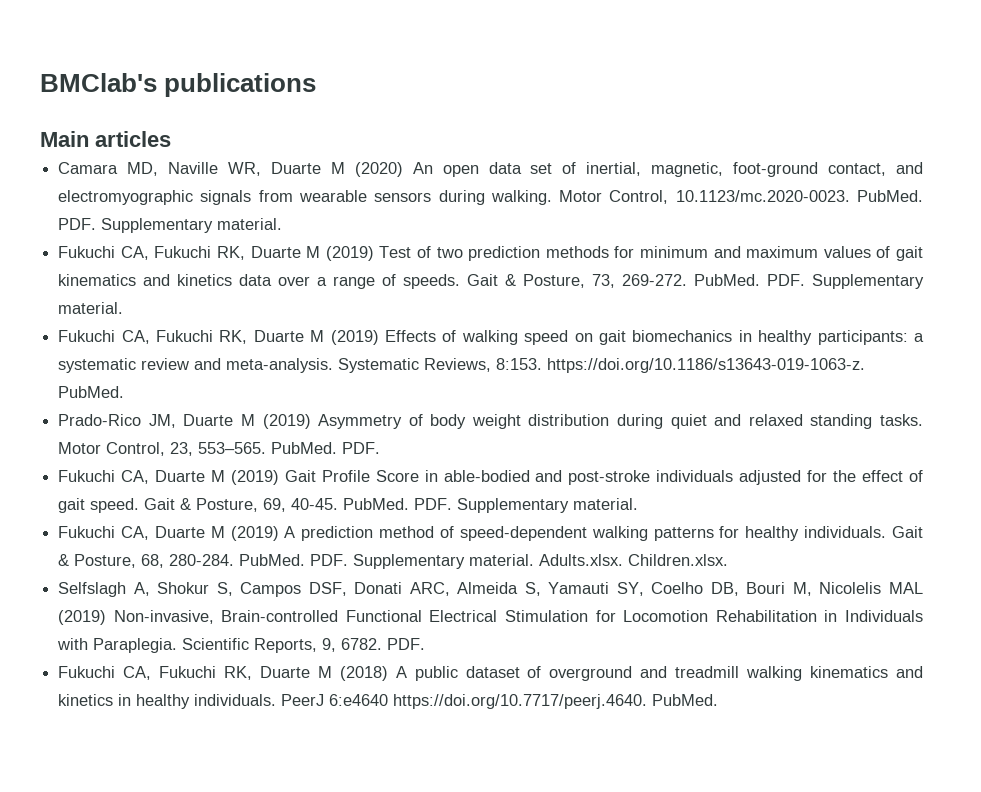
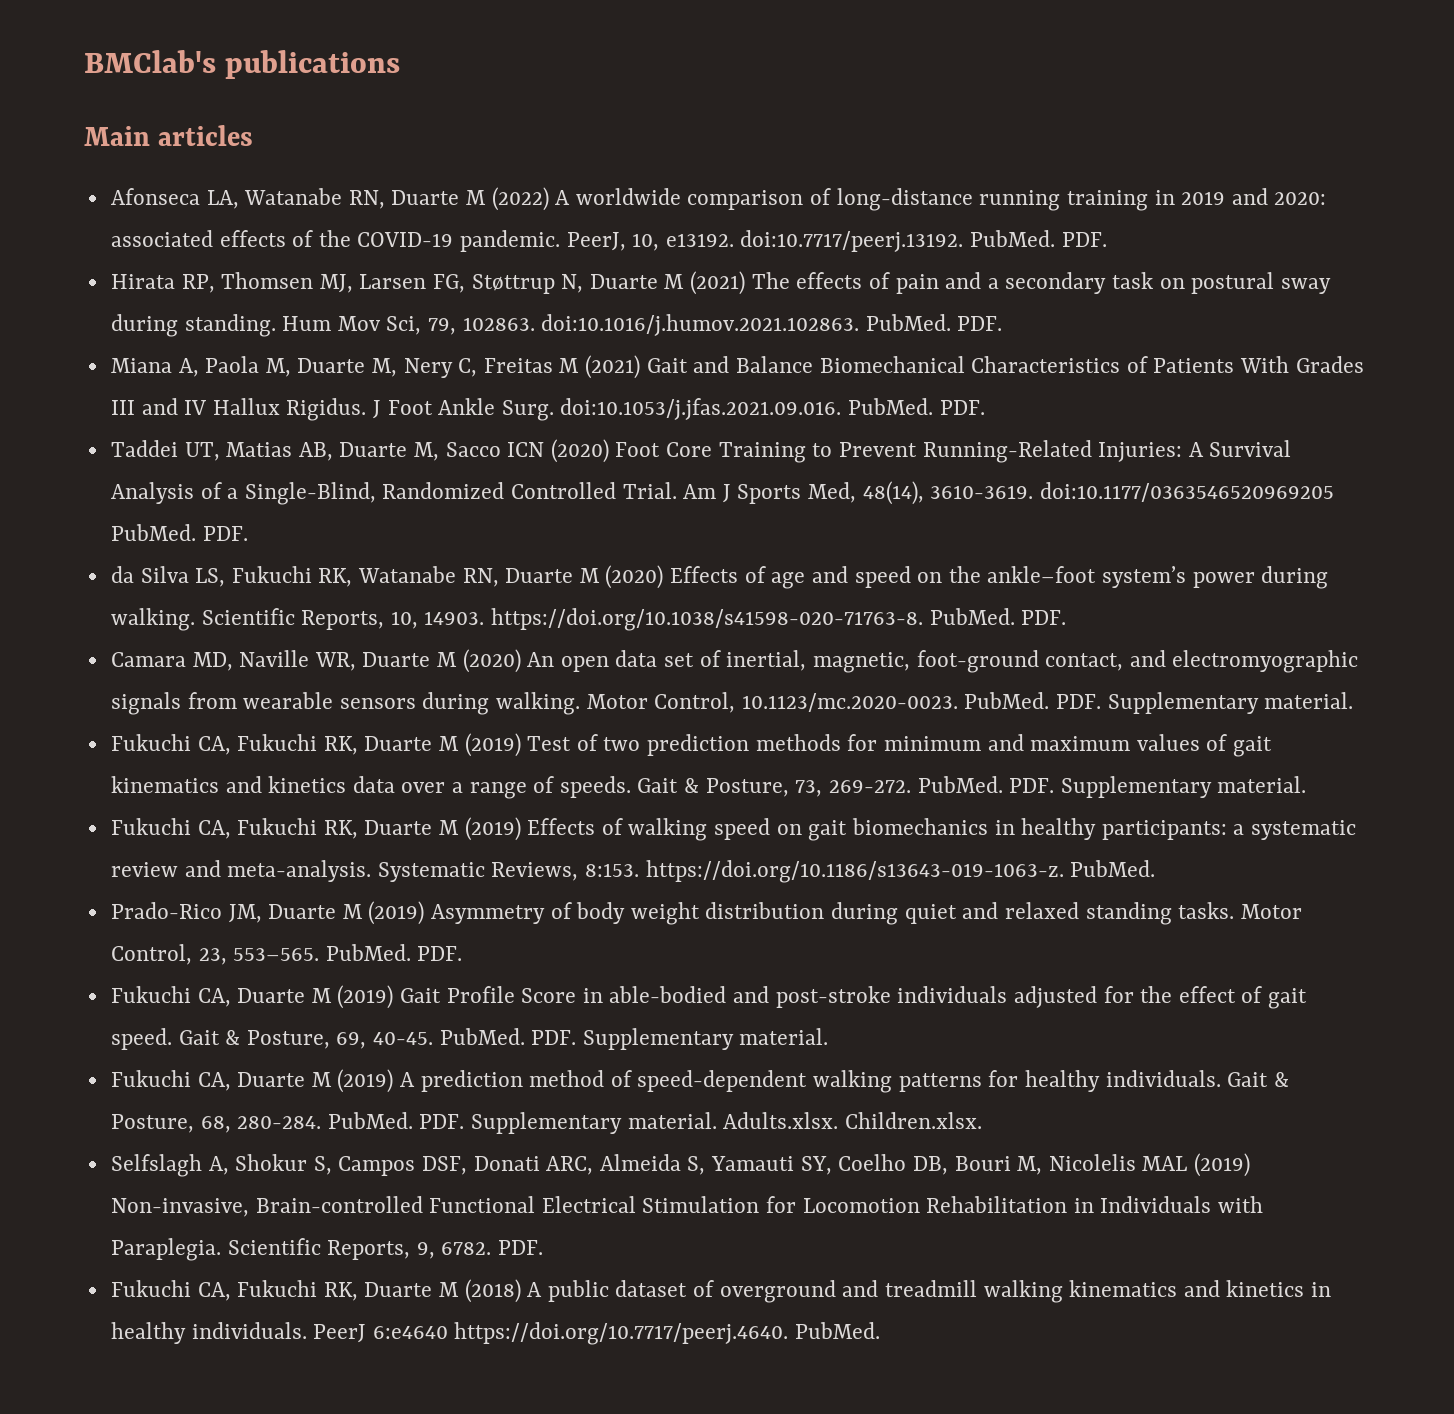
+ Afonseca LA, Watanabe RN, Duarte M (2022) A worldwide comparison of long-distance running training in 2019 and 2020: associated effects of the COVID-19 pandemic. PeerJ, 10, e13192. doi:10.7717/peerj.13192. PubMed. PDF.
+ Hirata RP, Thomsen MJ, Larsen FG, Støttrup N, Duarte M (2021) The effects of pain and a secondary task on postural sway during standing. Hum Mov Sci, 79, 102863. doi:10.1016/j.humov.2021.102863. PubMed. PDF.
+ Miana A, Paola M, Duarte M, Nery C, Freitas M (2021) Gait and Balance Biomechanical Characteristics of Patients With Grades III and IV Hallux Rigidus. J Foot Ankle Surg. doi:10.1053/j.jfas.2021.09.016. PubMed. PDF.
+ Taddei UT, Matias AB, Duarte M, Sacco ICN (2020) Foot Core Training to Prevent Running-Related Injuries: A Survival Analysis of a Single-Blind, Randomized Controlled Trial. Am J Sports Med, 48(14), 3610-3619. doi:10.1177/0363546520969205 PubMed. PDF.
+ da Silva LS, Fukuchi RK, Watanabe RN, Duarte M (2020) Effects of age and speed on the ankle–foot system’s power during walking. Scientific Reports, 10, 14903. https://doi.org/10.1038/s41598-020-71763-8. PubMed. PDF.

